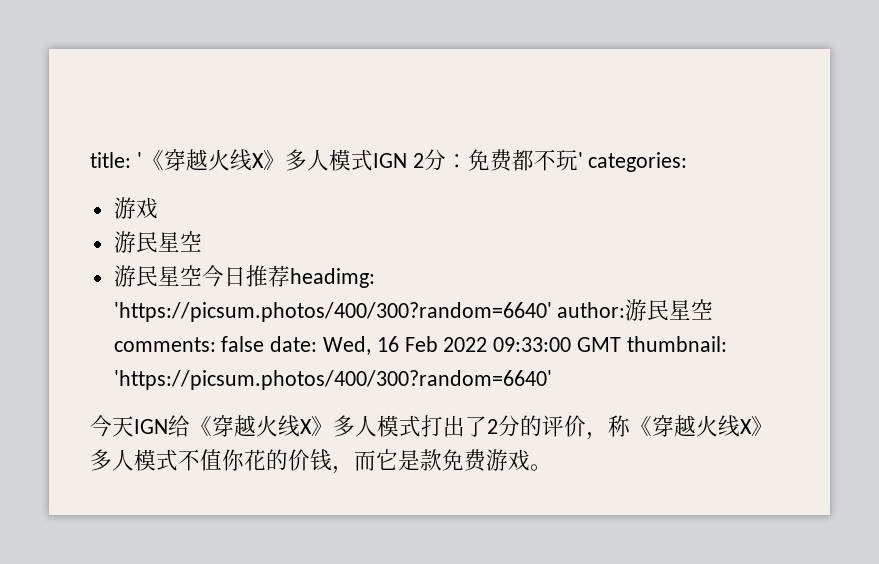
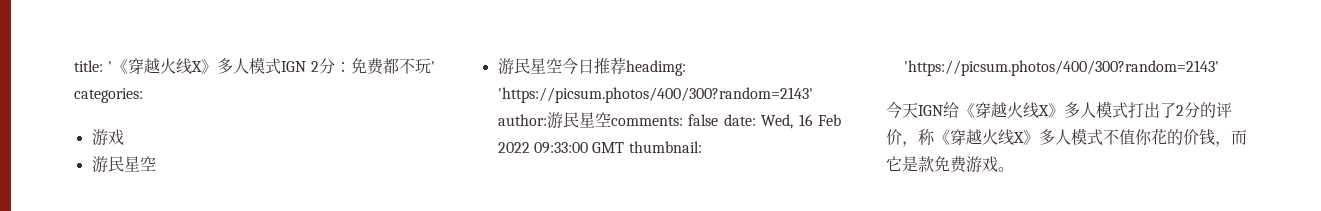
- 游民星空今日推荐headimg: 'https://picsum.photos/400/300?random=6640' author:游民星空comments: false date: Wed, 16 Feb 2022 09:33:00 GMT thumbnail: 'https://picsum.photos/400/300?random=6640'
+ 游民星空今日推荐headimg: 'https://picsum.photos/400/300?random=2143' author:游民星空comments: false date: Wed, 16 Feb 2022 09:33:00 GMT thumbnail: 'https://picsum.photos/400/300?random=2143'

